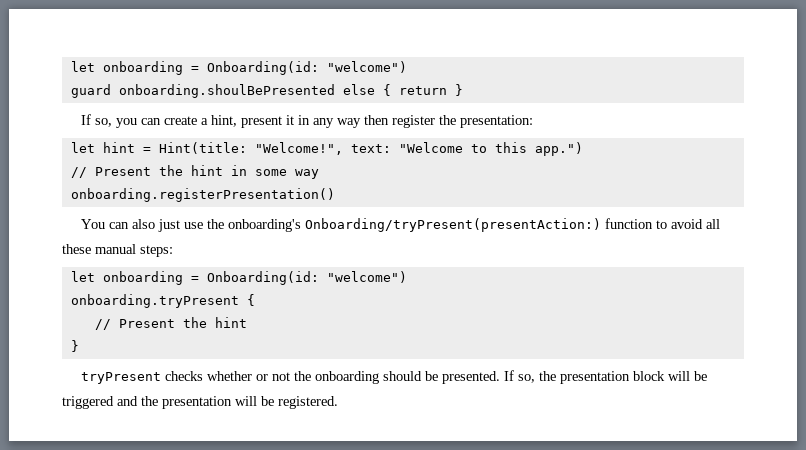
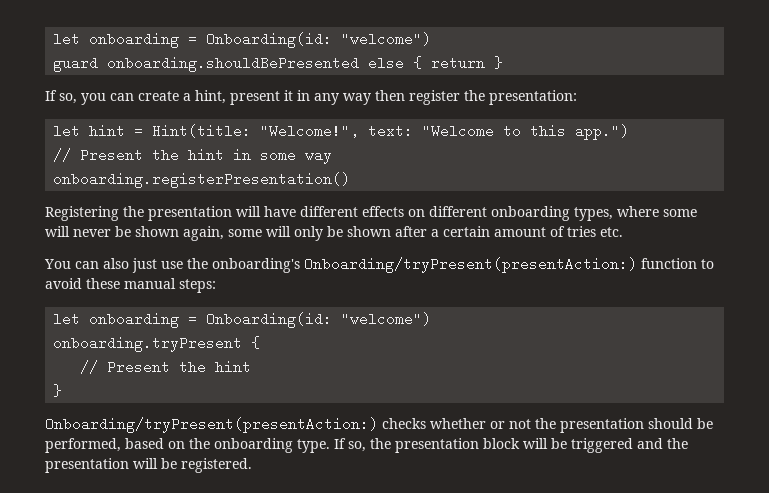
- guard onboarding.shoulBePresented else { return }
+ guard onboarding.shouldBePresented else { return }
+ Registering the presentation will have different effects on different onboarding types, where some will never be shown again, some will only be shown after a certain amount of tries etc.
- You can also just use the onboarding's Onboarding/tryPresent(presentAction:) function to avoid all these manual steps:
+ You can also just use the onboarding's Onboarding/tryPresent(presentAction:) function to avoid these manual steps:
- tryPresent checks whether or not the onboarding should be presented.
+ Onboarding/tryPresent(presentAction:) checks whether or not the presentation should be performed, based on the onboarding type.

